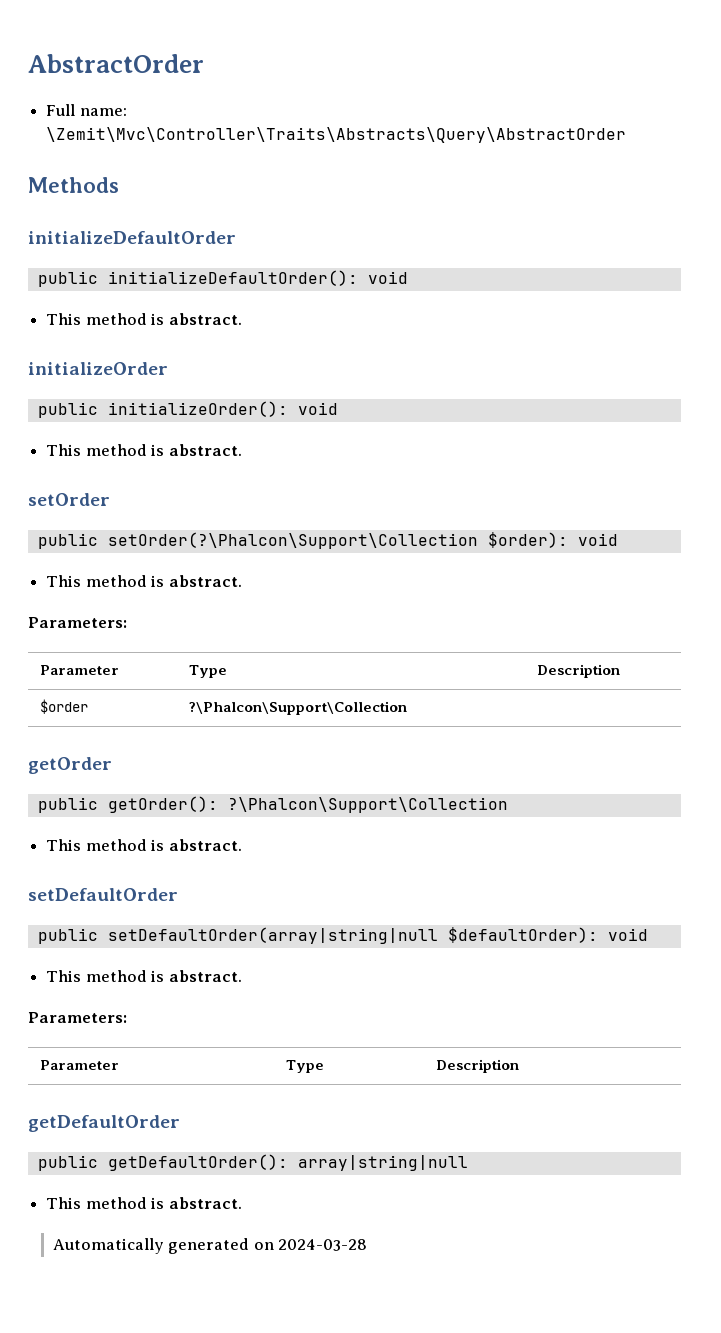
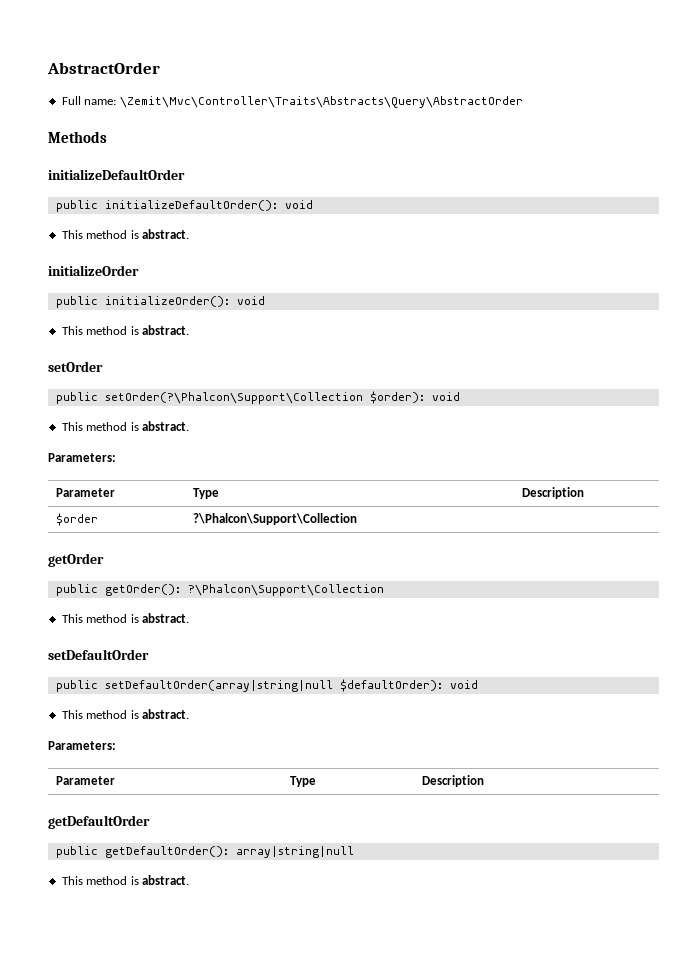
- Automatically generated on 2024-03-28

